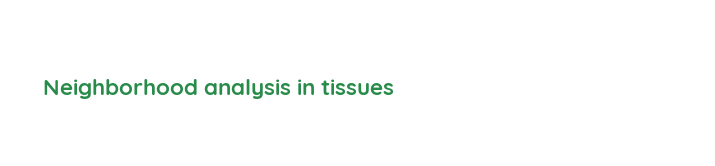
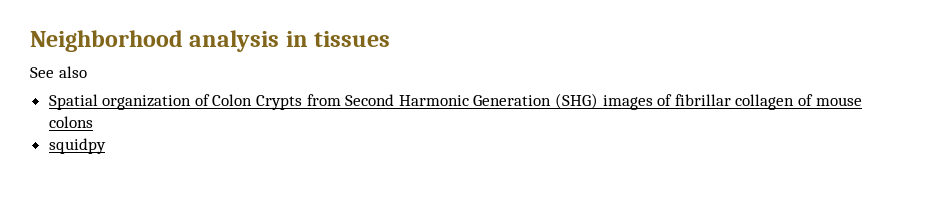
+ See also
+ Spatial organization of Colon Crypts from Second Harmonic Generation (SHG) images of fibrillar collagen of mouse colons
+ squidpy

